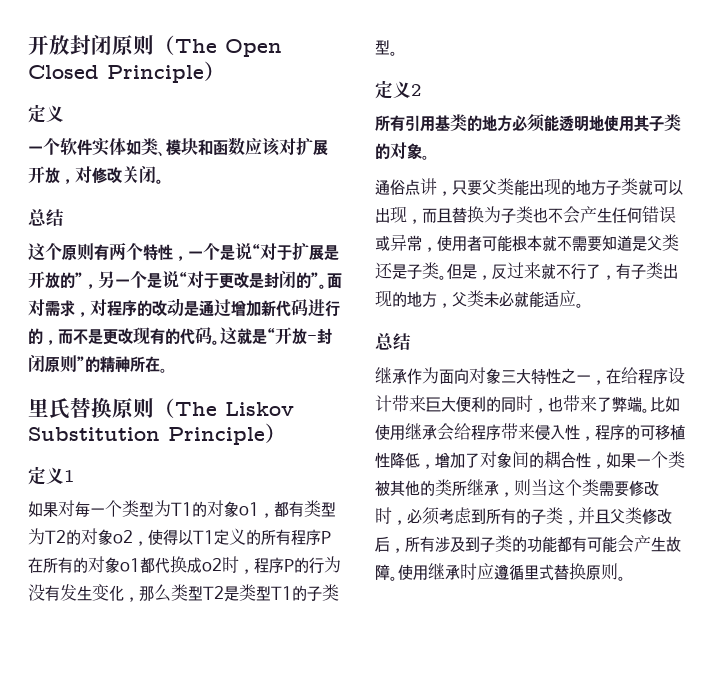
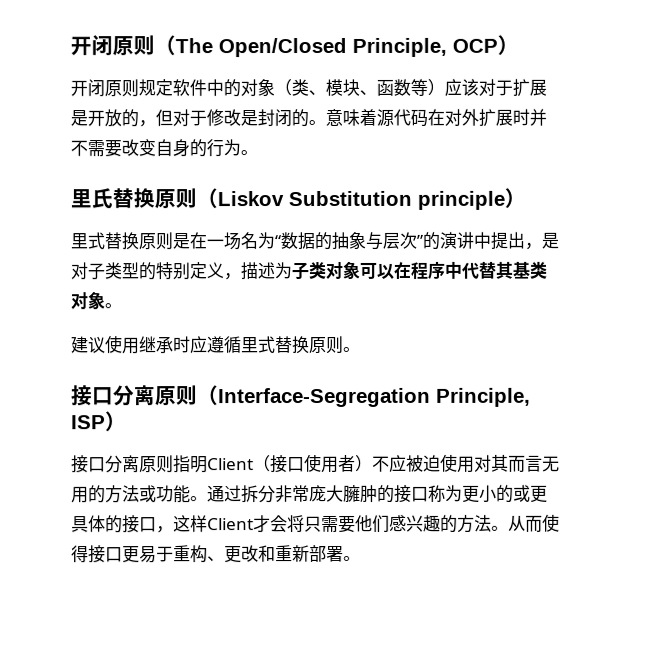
- 开放封闭原则（The Open Closed Principle）
- 定义
- 一个软件实体如类、模块和函数应该对扩展开放，对修改关闭。
- 总结
- 这个原则有两个特性，一个是说“对于扩展是开放的”，另一个是说“对于更改是封闭的”。面对需求，对程序的改动是通过增加新代码进行的，而不是更改现有的代码。这就是“开放-封闭原则”的精神所在。
+ 开闭原则（The Open/Closed Principle, OCP）
+ 开闭原则规定软件中的对象（类、模块、函数等）应该对于扩展是开放的，但对于修改是封闭的。意味着源代码在对外扩展时并不需要改变自身的行为。
- 里氏替换原则（The Liskov Substitution Principle）
- 定义1
- 如果对每一个类型为T1的对象o1，都有类型为T2的对象o2，使得以T1定义的所有程序P在所有的对象o1都代换成o2时，程序P的行为没有发生变化，那么类型T2是类型T1的子类型。
- 定义2
- 所有引用基类的地方必须能透明地使用其子类的对象。
- 通俗点讲，只要父类能出现的地方子类就可以出现，而且替换为子类也不会产生任何错误或异常，使用者可能根本就不需要知道是父类还是子类。但是，反过来就不行了，有子类出现的地方，父类未必就能适应。
- 总结
- 继承作为面向对象三大特性之一，在给程序设计带来巨大便利的同时，也带来了弊端。比如使用继承会给程序带来侵入性，程序的可移植性降低，增加了对象间的耦合性，如果一个类被其他的类所继承，则当这个类需要修改时，必须考虑到所有的子类，并且父类修改后，所有涉及到子类的功能都有可能会产生故障。使用继承时应遵循里式替换原则。
+ 里氏替换原则（Liskov Substitution principle）
+ 里式替换原则是在一场名为“数据的抽象与层次”的演讲中提出，是对子类型的特别定义，描述为子类对象可以在程序中代替其基类对象。
+ 建议使用继承时应遵循里式替换原则。
+ 接口分离原则（Interface-Segregation Principle, ISP）
+ 接口分离原则指明Client（接口使用者）不应被迫使用对其而言无用的方法或功能。通过拆分非常庞大臃肿的接口称为更小的或更具体的接口，这样Client才会将只需要他们感兴趣的方法。从而使得接口更易于重构、更改和重新部署。

